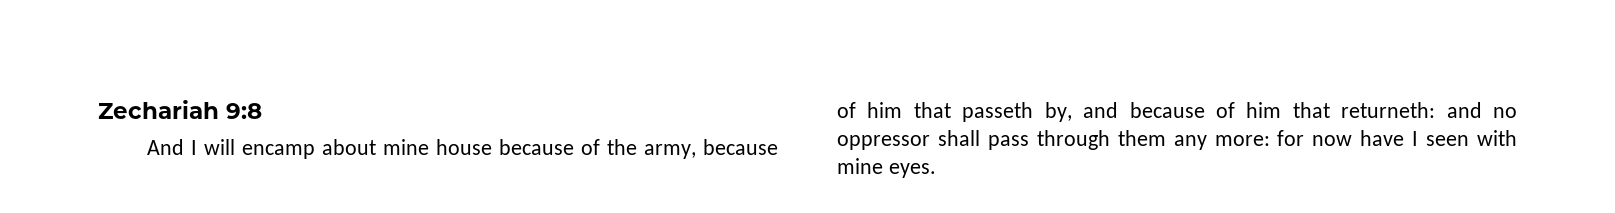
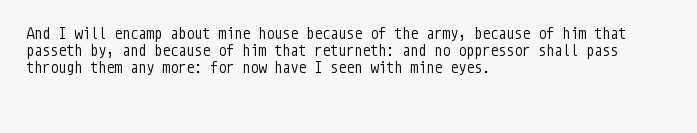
- Zechariah 9:8

